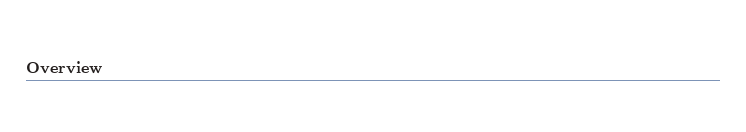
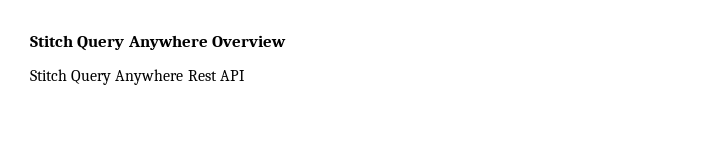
- Overview
+ Stitch Query Anywhere Overview
+ Stitch Query Anywhere Rest API

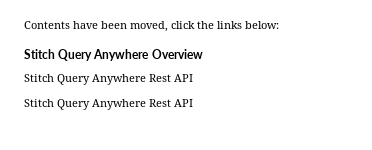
+ Contents have been moved, click the links below:
  Stitch Query Anywhere Overview
+ Stitch Query Anywhere Rest API

